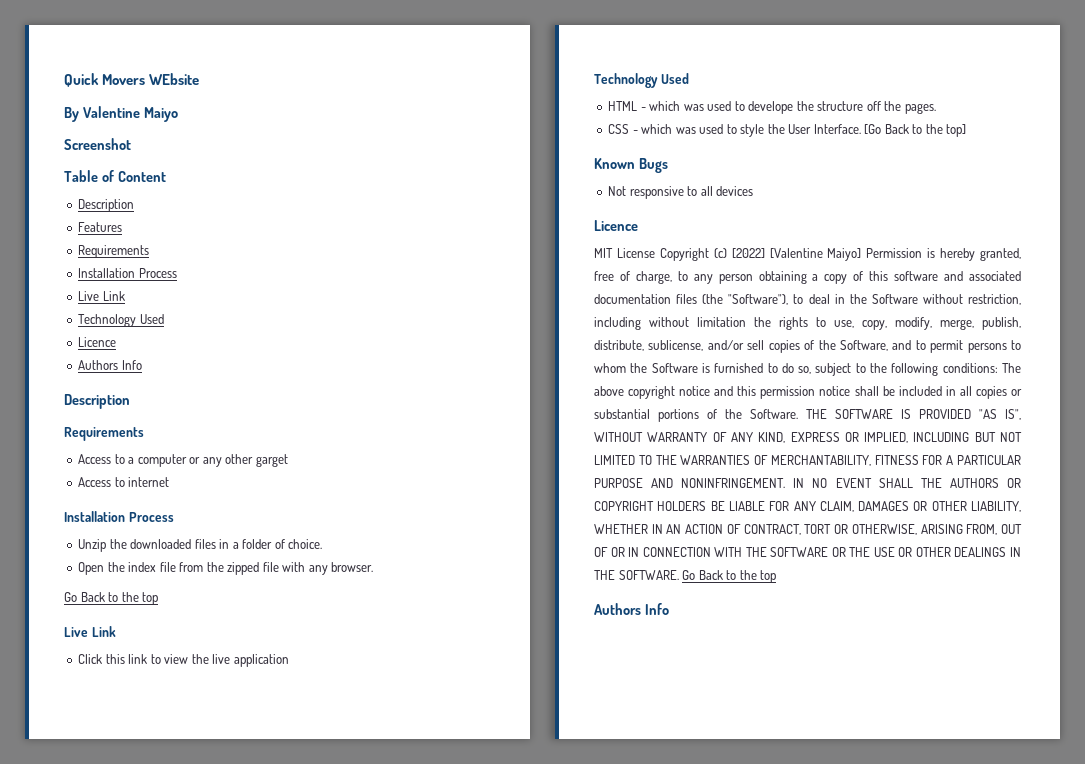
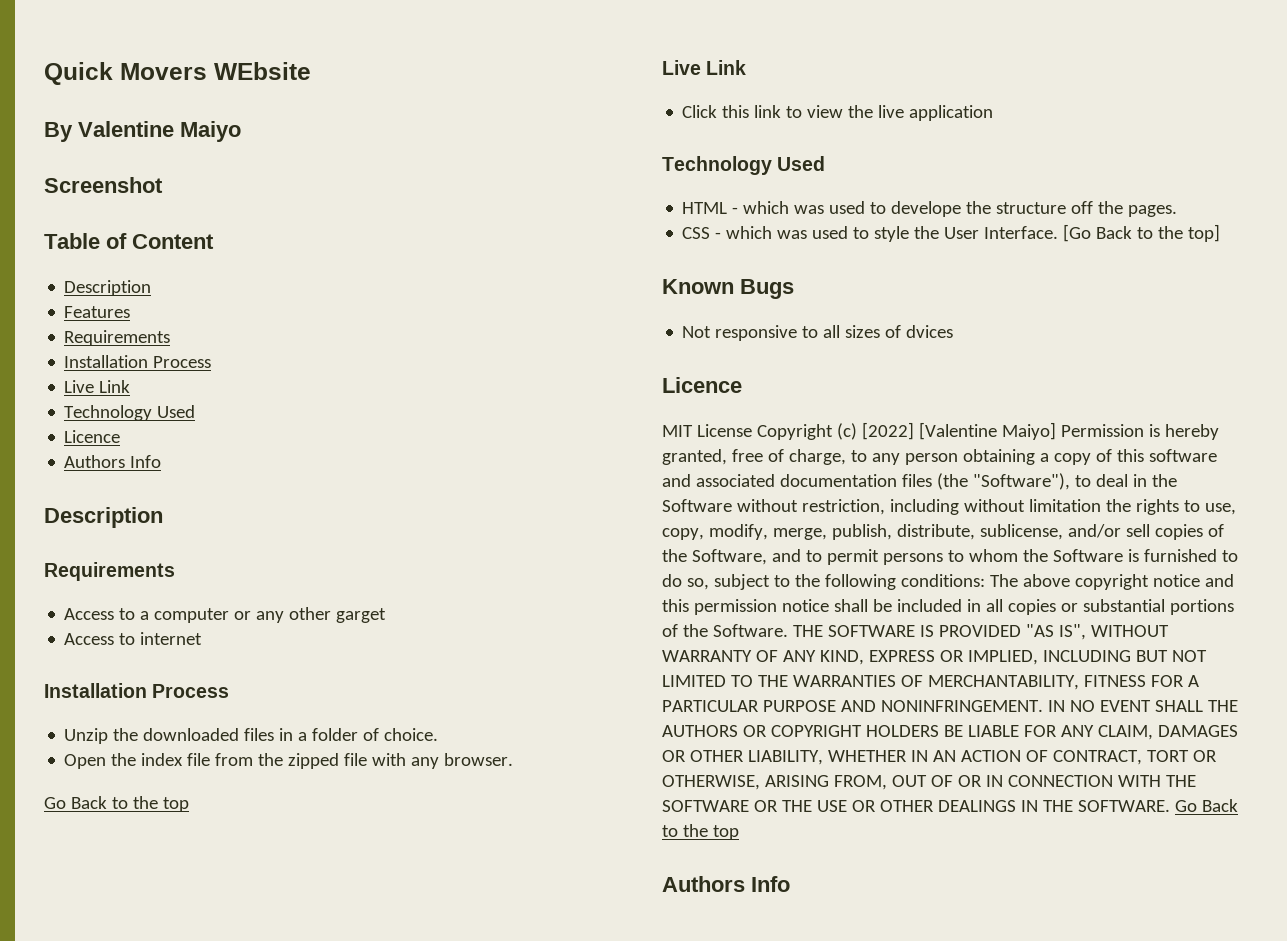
- Not responsive to all devices
+ Not responsive to all sizes of dvices

